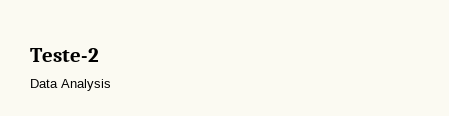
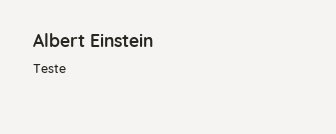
- Teste-2
- Data Analysis
+ Albert Einstein
+ Teste

